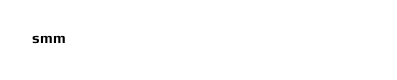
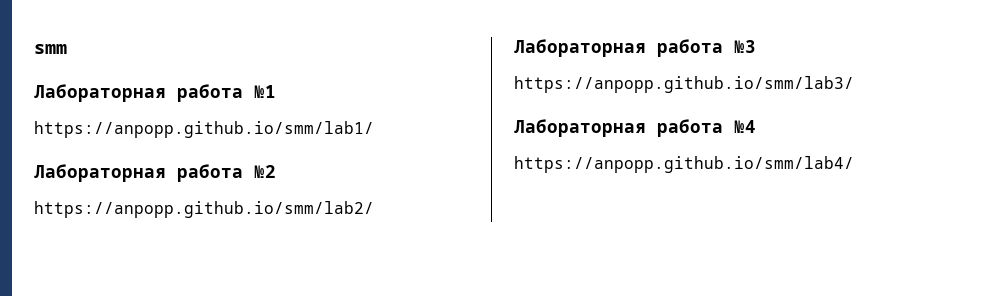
+ Лабораторная работа №1
+ https://anpopp.github.io/smm/lab1/
+ Лабораторная работа №2
+ https://anpopp.github.io/smm/lab2/
+ Лабораторная работа №3
+ https://anpopp.github.io/smm/lab3/
+ Лабораторная работа №4
+ https://anpopp.github.io/smm/lab4/

